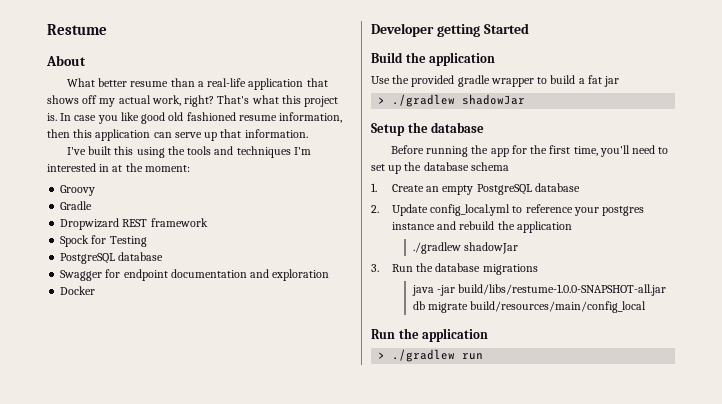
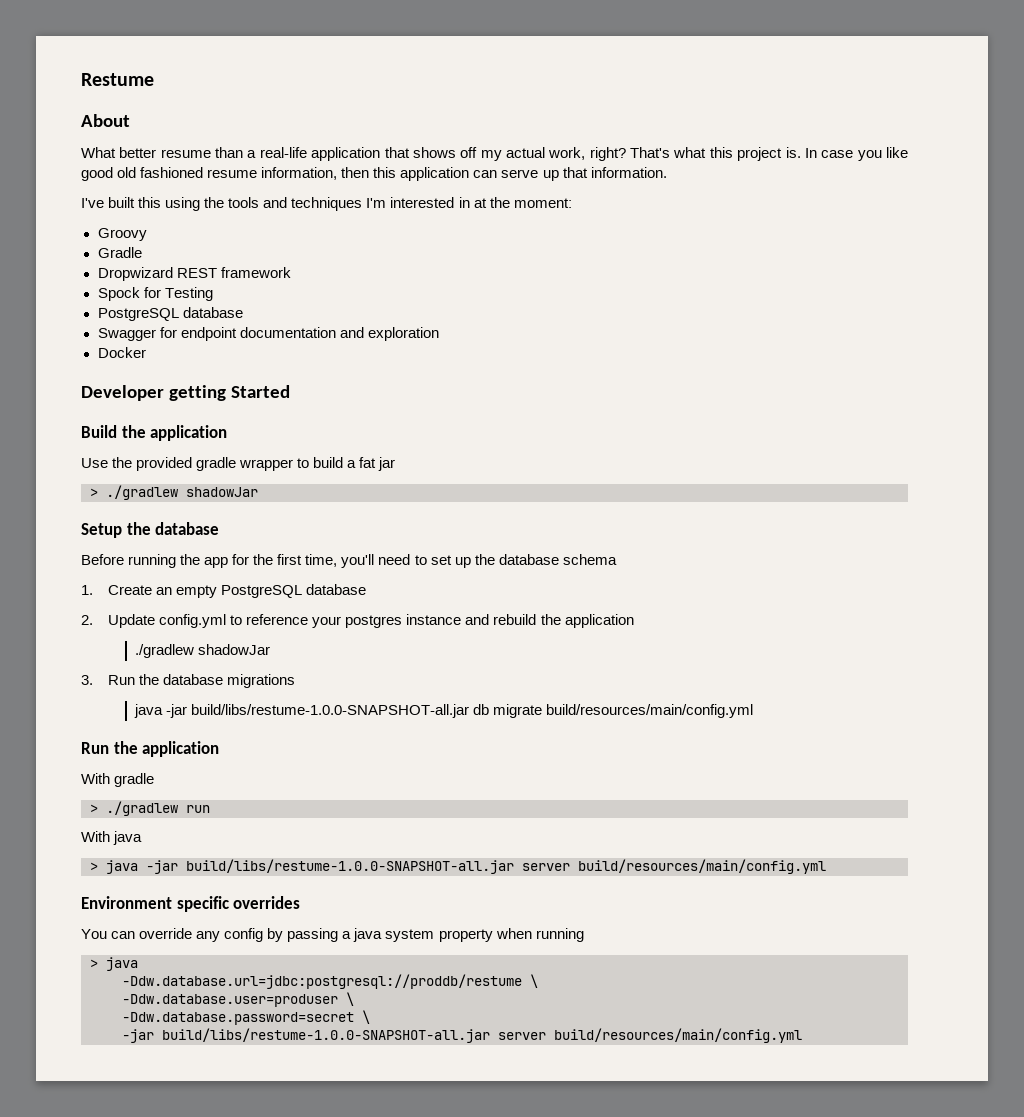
- 2. Update config_local.yml to reference your postgres instance and rebuild the application
+ 2. Update config.yml to reference your postgres instance and rebuild the application
- java -jar build/libs/restume-1.0.0-SNAPSHOT-all.jar db migrate build/resources/main/config_local
+ java -jar build/libs/restume-1.0.0-SNAPSHOT-all.jar db migrate build/resources/main/config.yml
+ With gradle
+ With java
+ > java -jar build/libs/restume-1.0.0-SNAPSHOT-all.jar server build/resources/main/config.yml
+ Environment specific overrides
+ You can override any config by passing a java system property when running
+ > java
+ -Ddw.database.url=jdbc:postgresql://proddb/restume \
+ -Ddw.database.user=produser \
+ -Ddw.database.password=secret \
+ -jar build/libs/restume-1.0.0-SNAPSHOT-all.jar server build/resources/main/config.yml

